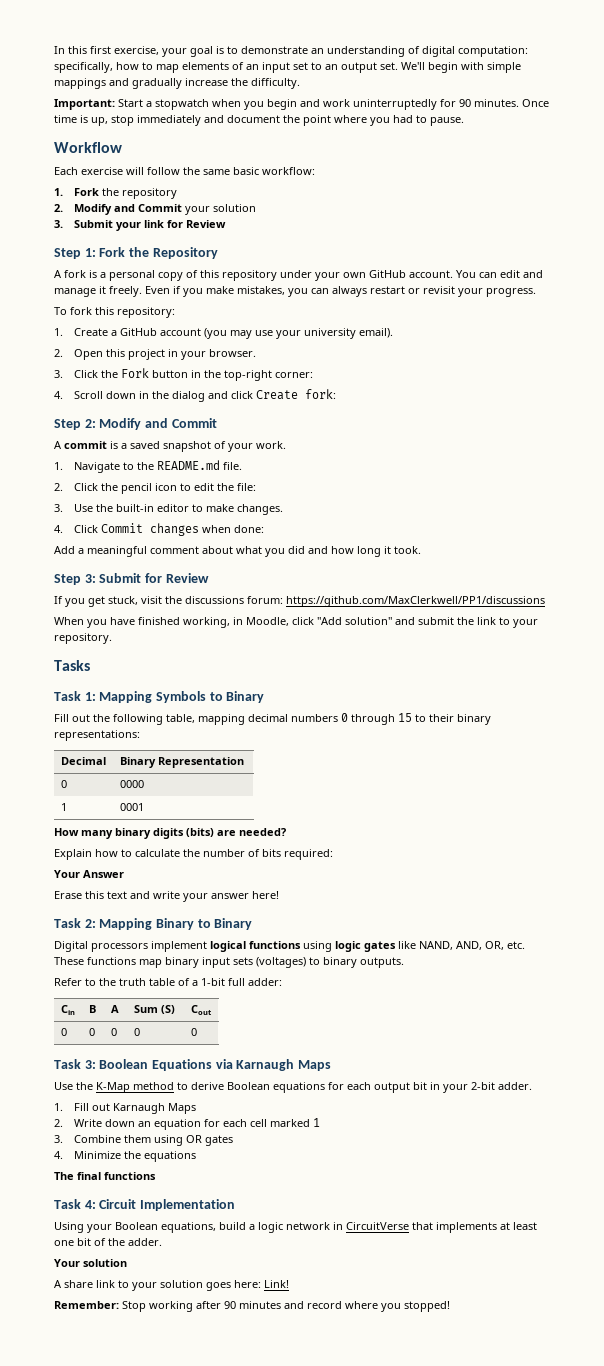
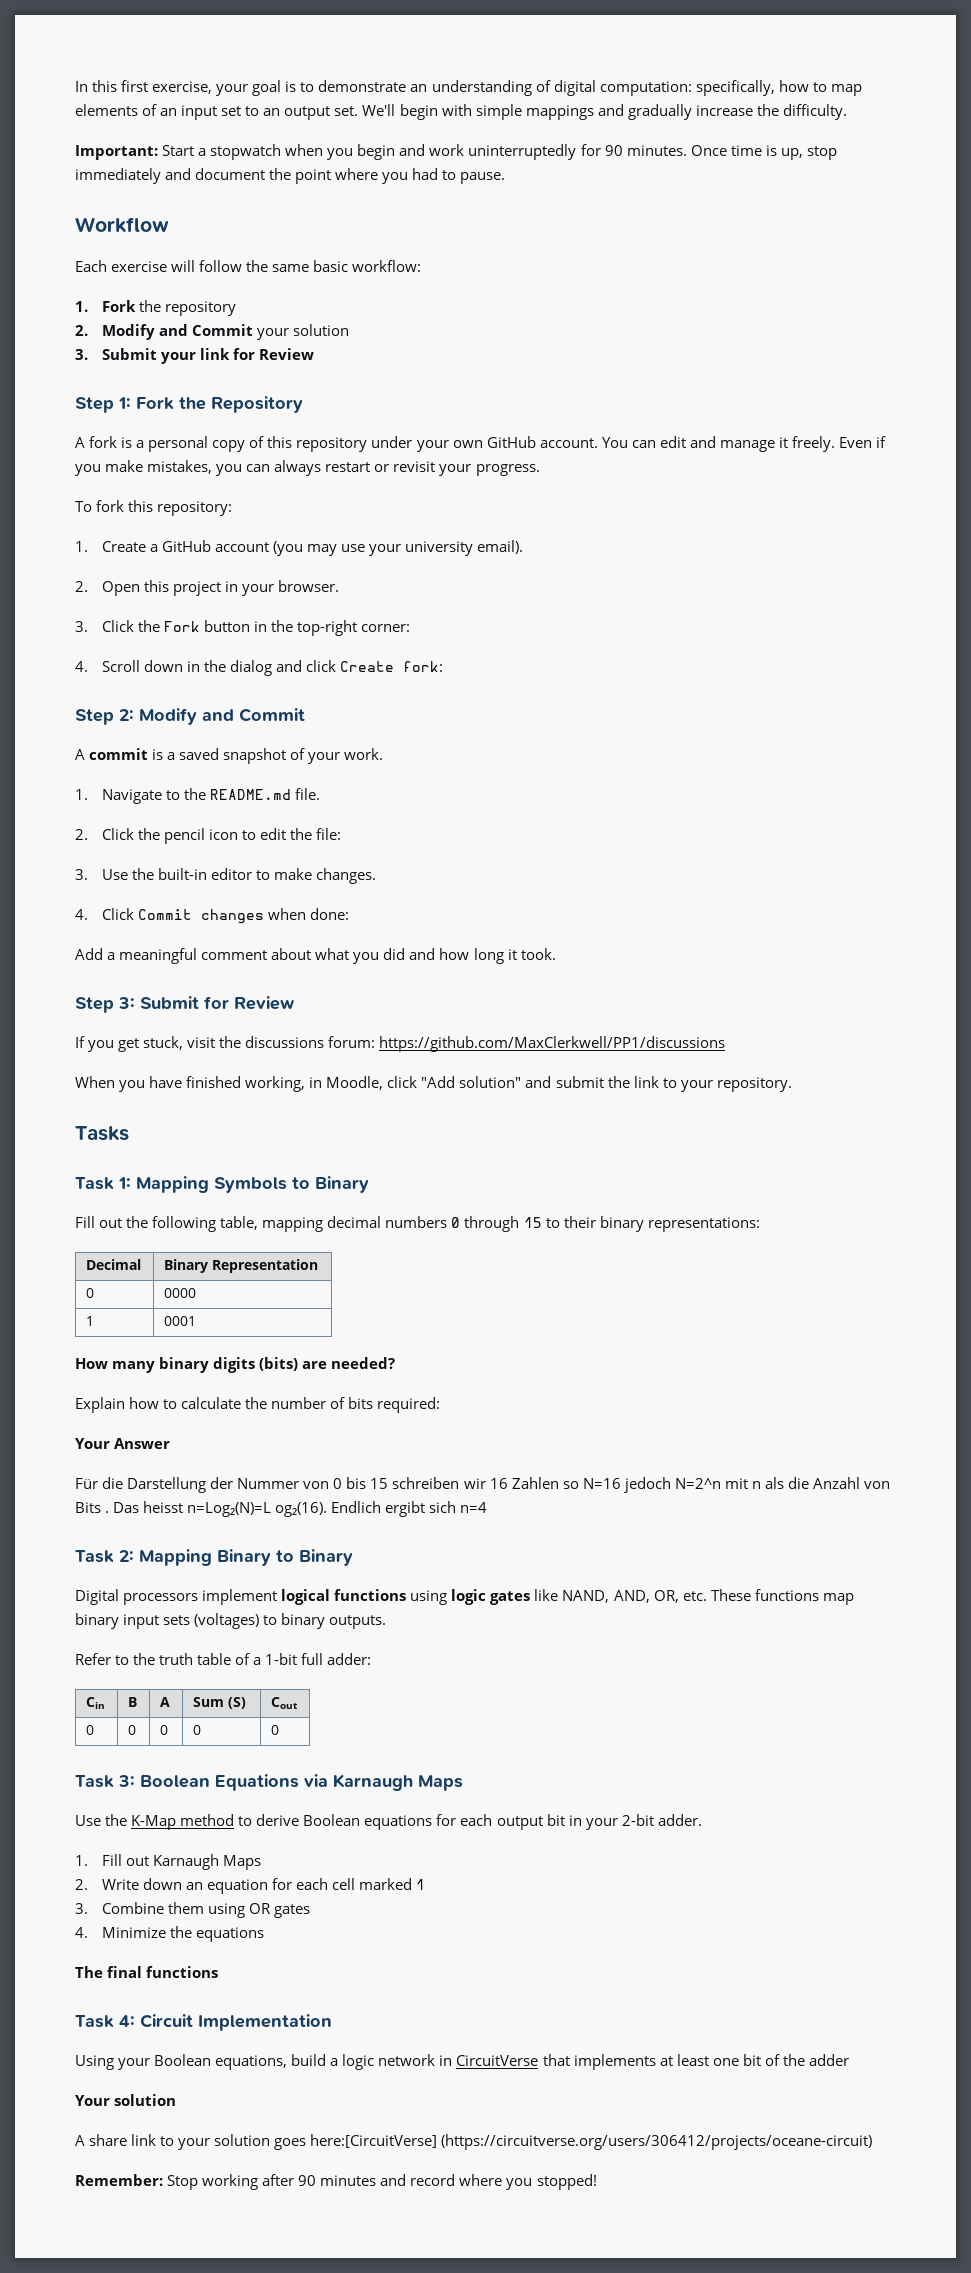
- Erase this text and write your answer here!
+ Für die Darstellung der Nummer von 0 bis 15 schreiben wir 16 Zahlen so N=16 jedoch N=2^n mit n als die Anzahl von Bits . Das heisst n=Log₂(N)=L og₂(16). Endlich ergibt sich n=4
- Using your Boolean equations, build a logic network in CircuitVerse that implements at least one bit of the adder.
+ Using your Boolean equations, build a logic network in CircuitVerse that implements at least one bit of the adder
- A share link to your solution goes here: Link!
+ A share link to your solution goes here:[CircuitVerse] (https://circuitverse.org/users/306412/projects/oceane-circuit)

